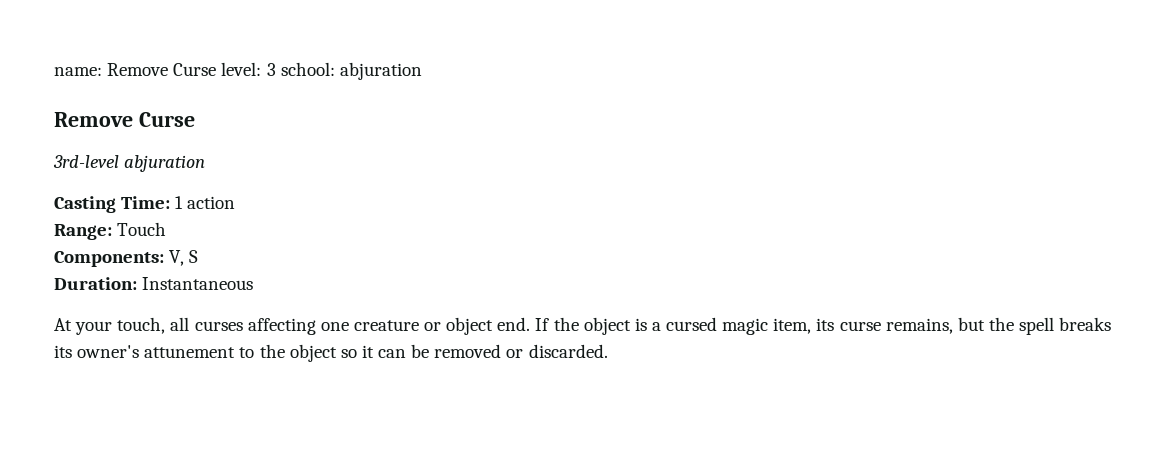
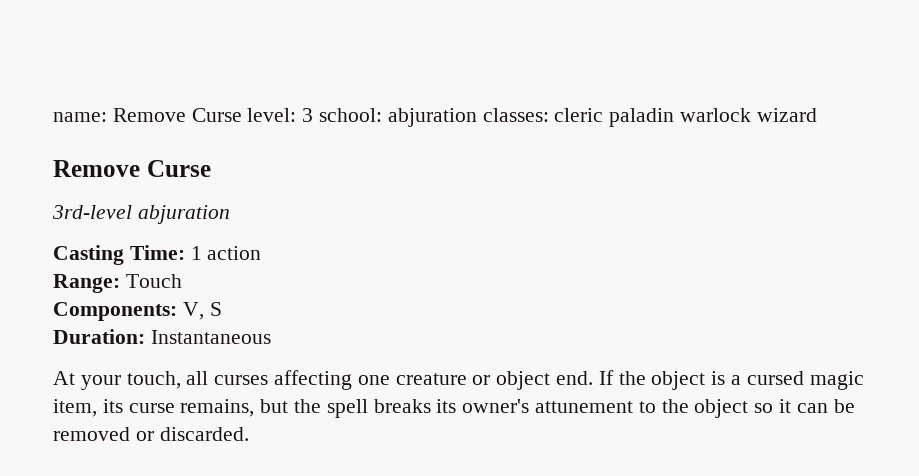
- name: Remove Curse level: 3 school: abjuration
+ name: Remove Curse level: 3 school: abjuration classes: cleric paladin warlock wizard

